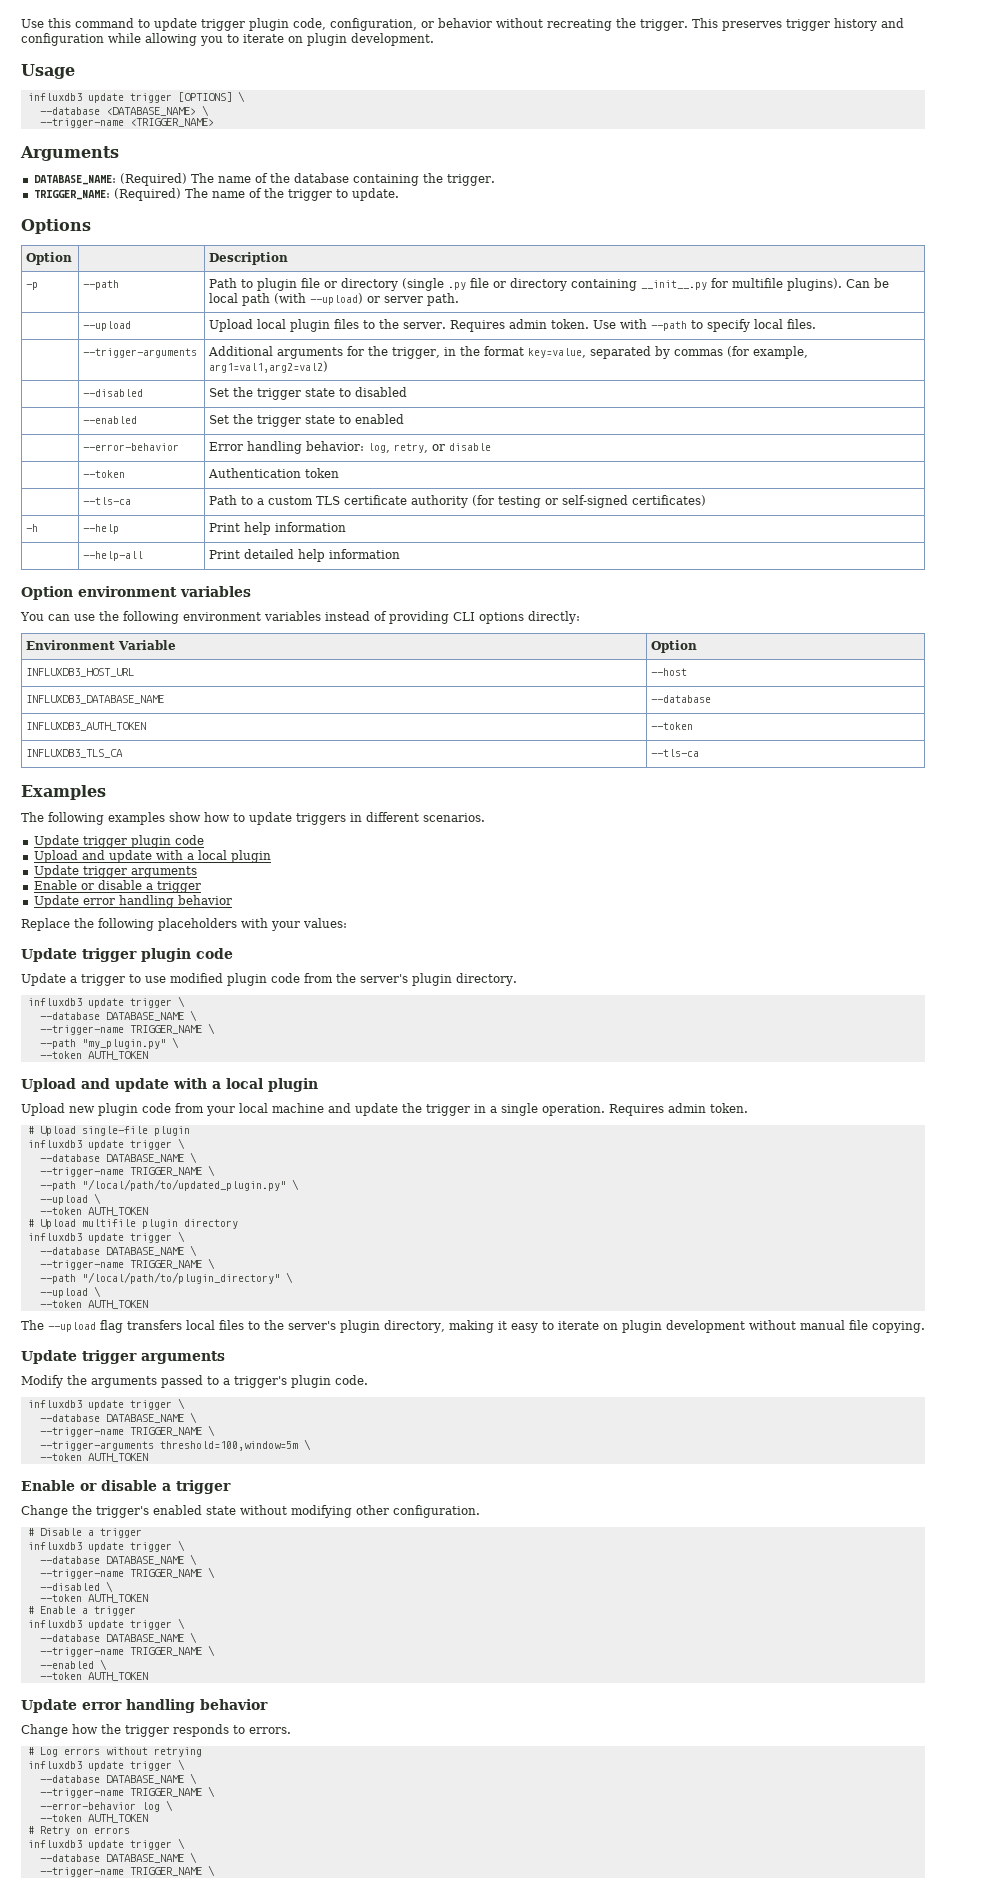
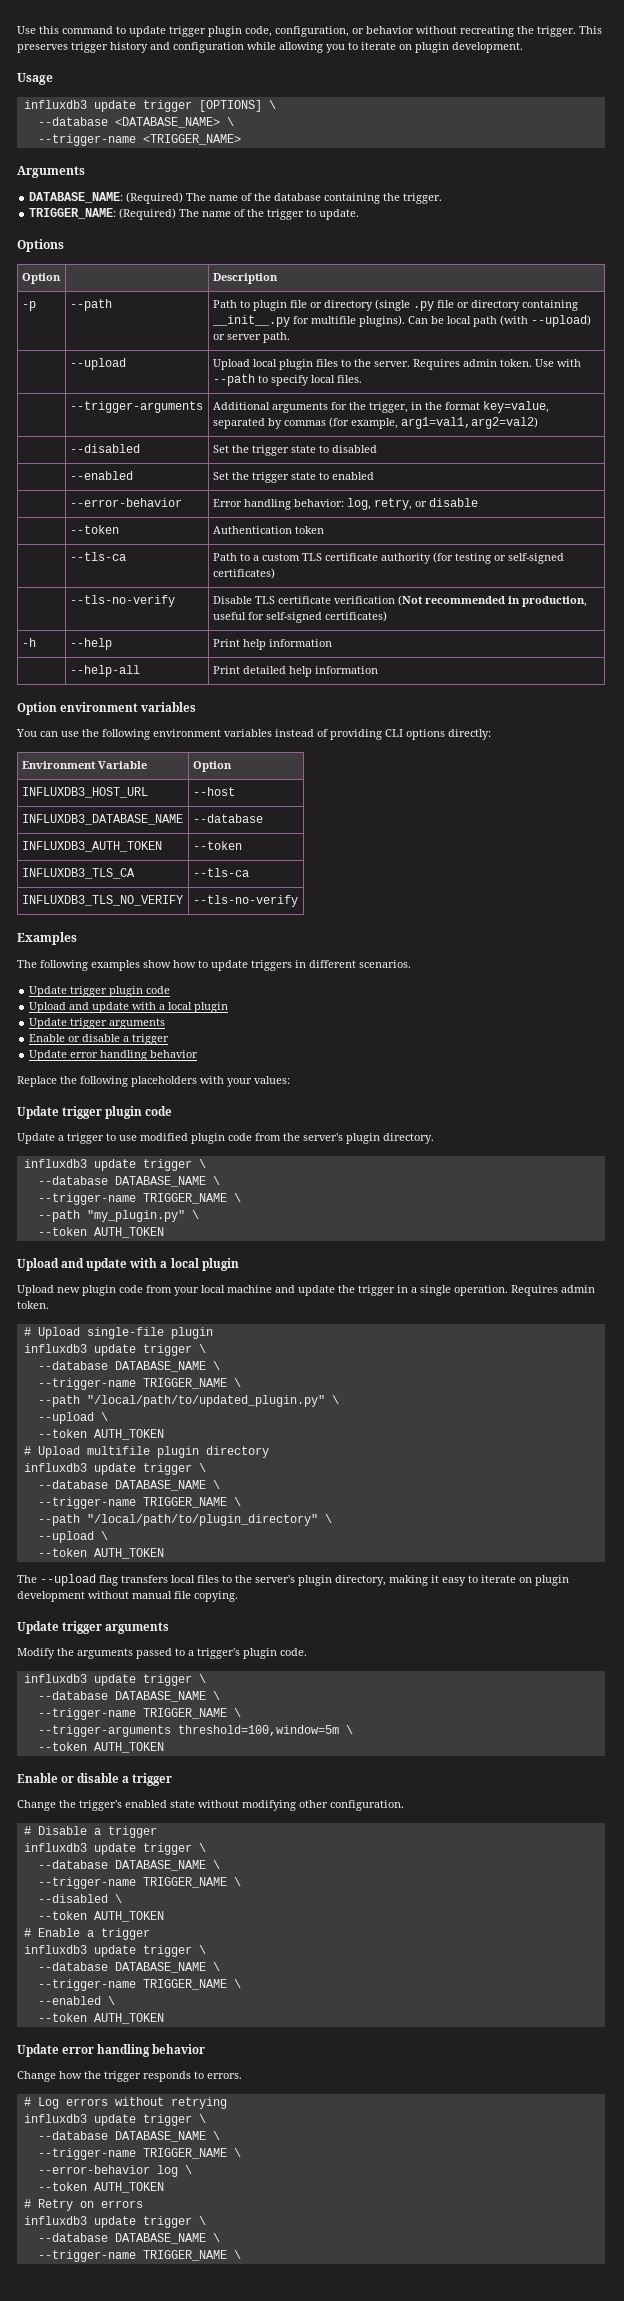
+ | --tls-no-verify | Disable TLS certificate verification (Not recommended in production, useful for self-signed certificates)
+ INFLUXDB3_TLS_NO_VERIFY | --tls-no-verify

